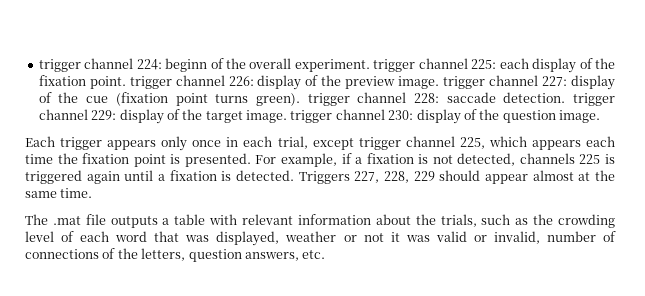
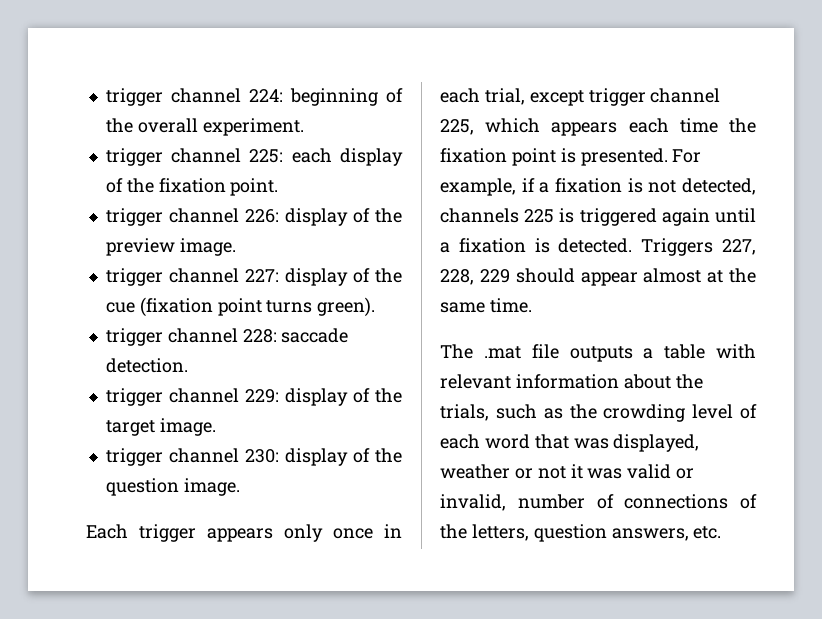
- trigger channel 224: beginn of the overall experiment. trigger channel 225: each display of the fixation point. trigger channel 226: display of the preview image. trigger channel 227: display of the cue (fixation point turns green). trigger channel 228: saccade detection. trigger channel 229: display of the target image. trigger channel 230: display of the question image.
+ trigger channel 224: beginning of the overall experiment.
+ trigger channel 225: each display of the fixation point.
+ trigger channel 226: display of the preview image.
+ trigger channel 227: display of the cue (fixation point turns green).
+ trigger channel 228: saccade detection.
+ trigger channel 229: display of the target image.
+ trigger channel 230: display of the question image.

